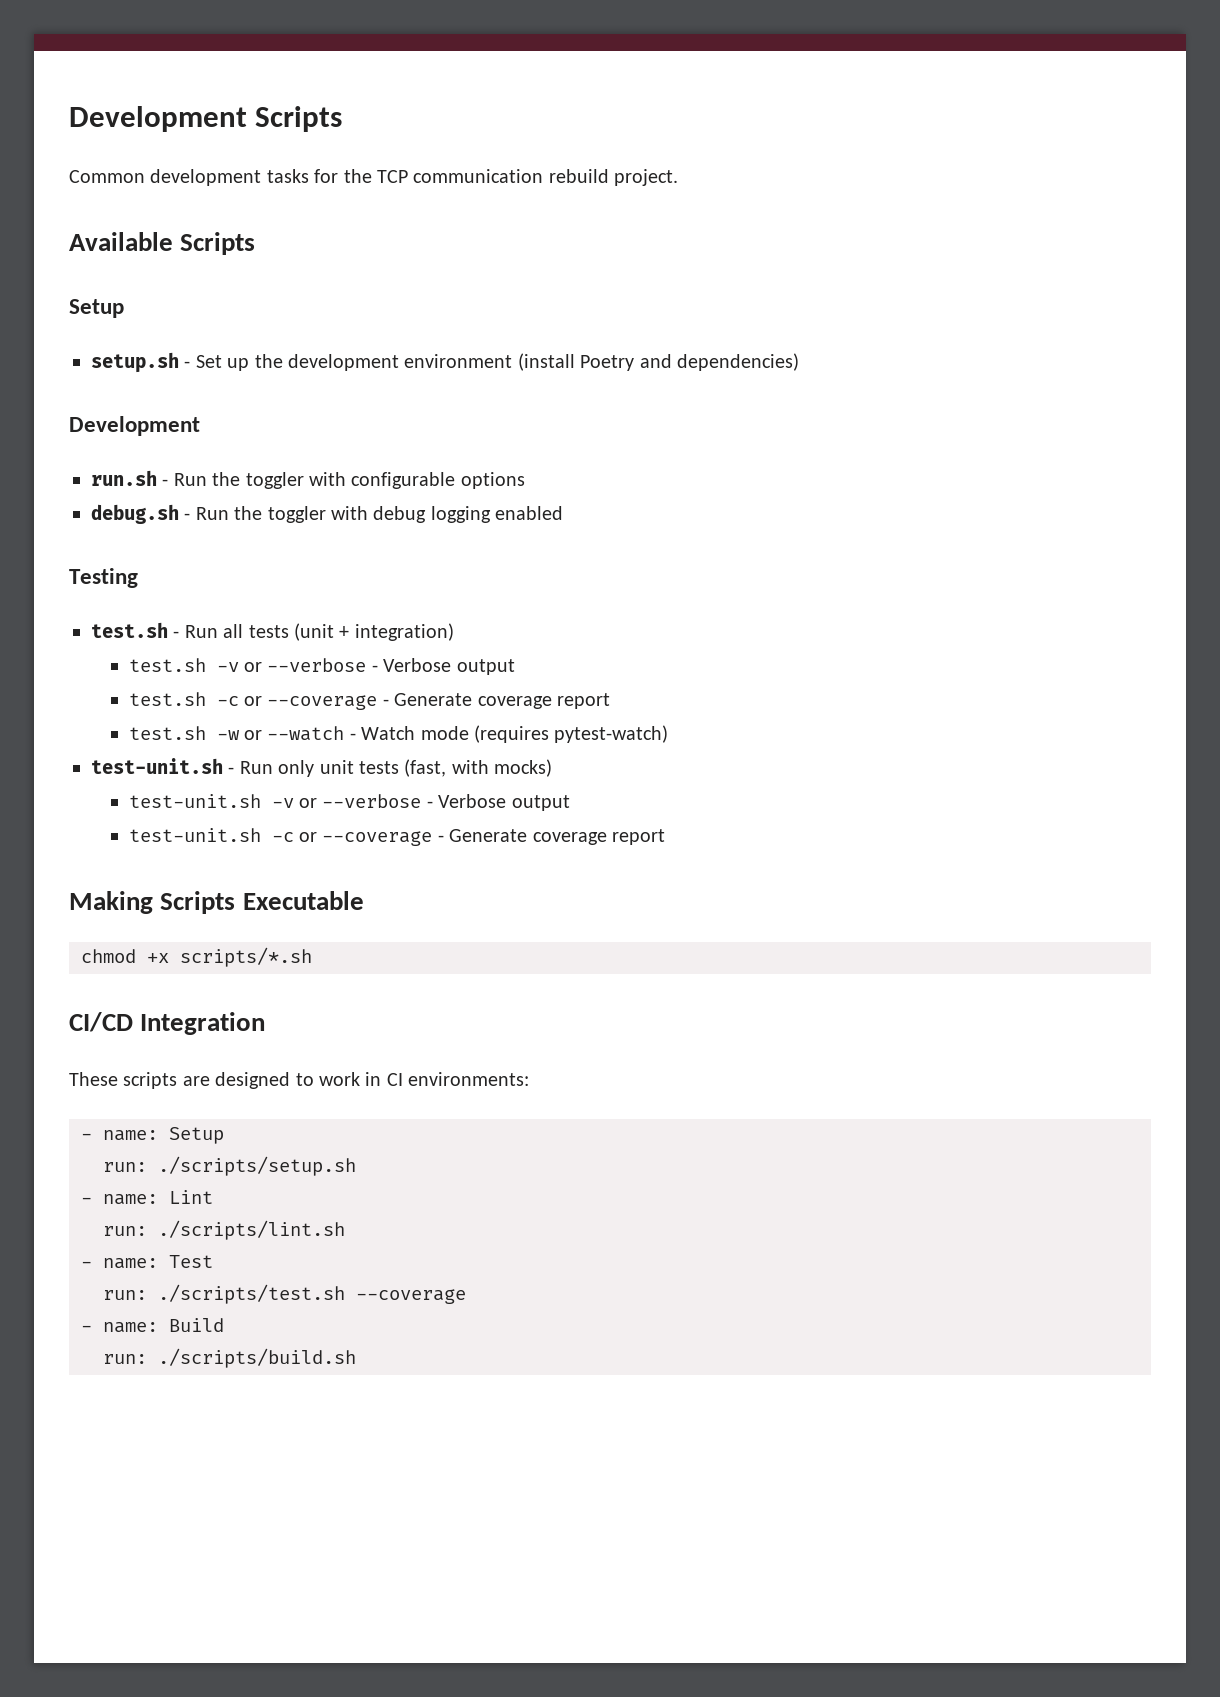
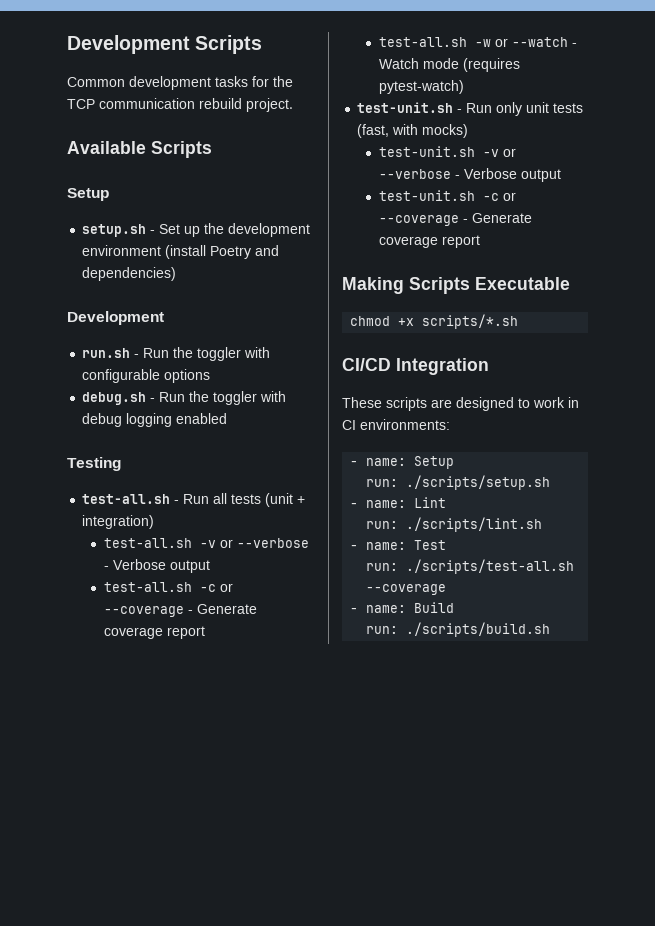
- test.sh - Run all tests (unit + integration)
+ test-all.sh - Run all tests (unit + integration)
- test.sh -v or --verbose - Verbose output
- test.sh -c or --coverage - Generate coverage report
- test.sh -w or --watch - Watch mode (requires pytest-watch)
+ test-all.sh -v or --verbose - Verbose output
+ test-all.sh -c or --coverage - Generate coverage report
+ test-all.sh -w or --watch - Watch mode (requires pytest-watch)
- run: ./scripts/test.sh --coverage
+ run: ./scripts/test-all.sh --coverage

